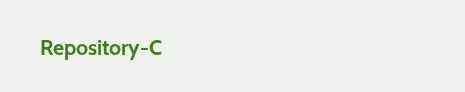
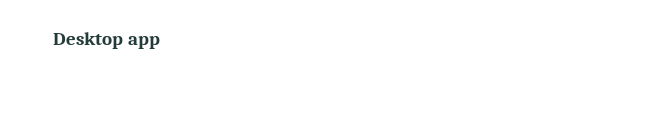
- Repository-C
+ Desktop app

